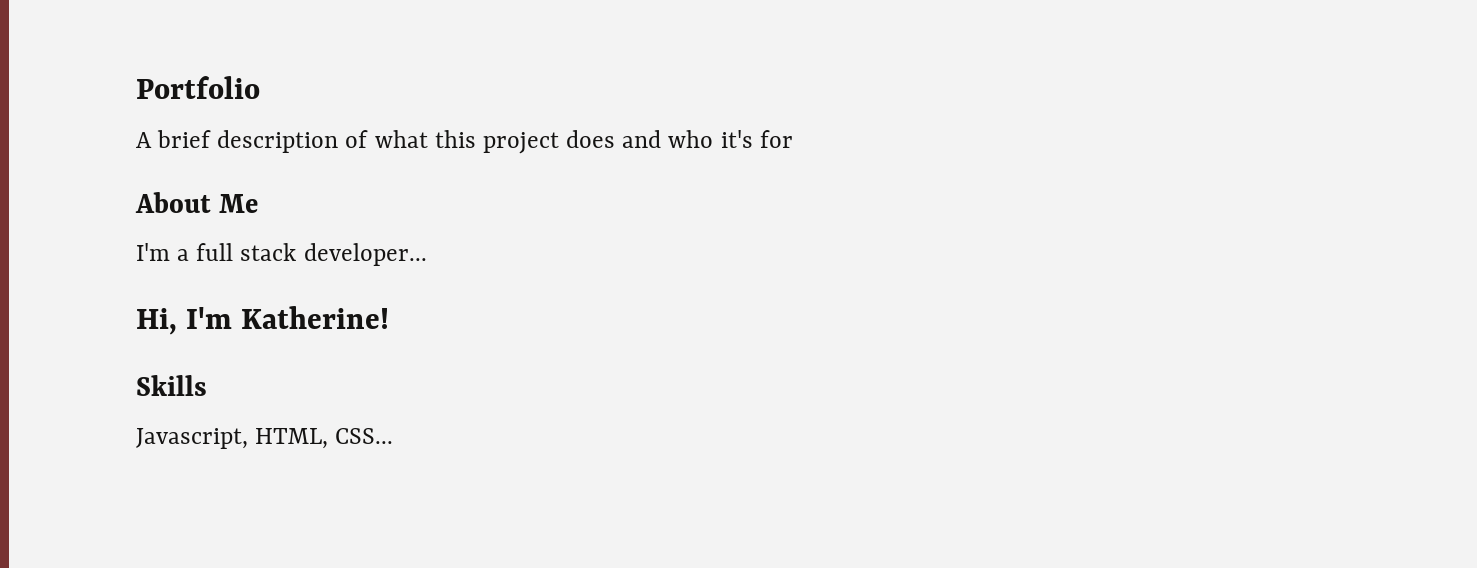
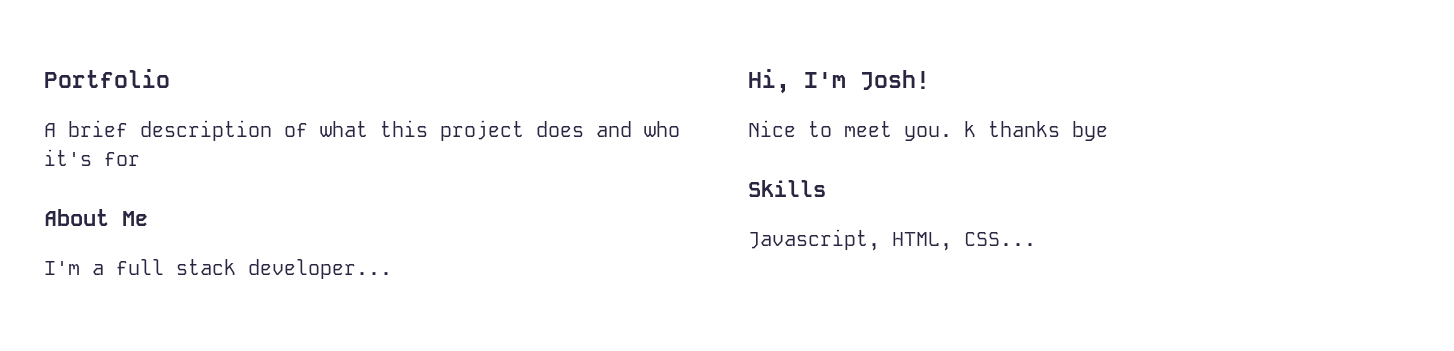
- Hi, I'm Katherine!
+ Hi, I'm Josh!
+ Nice to meet you. k thanks bye

